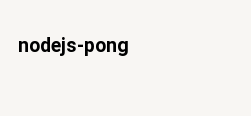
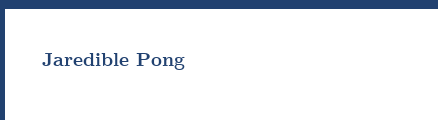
- nodejs-pong
+ Jaredible Pong

